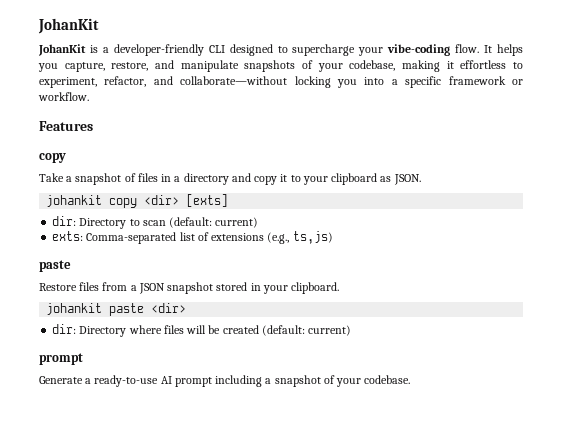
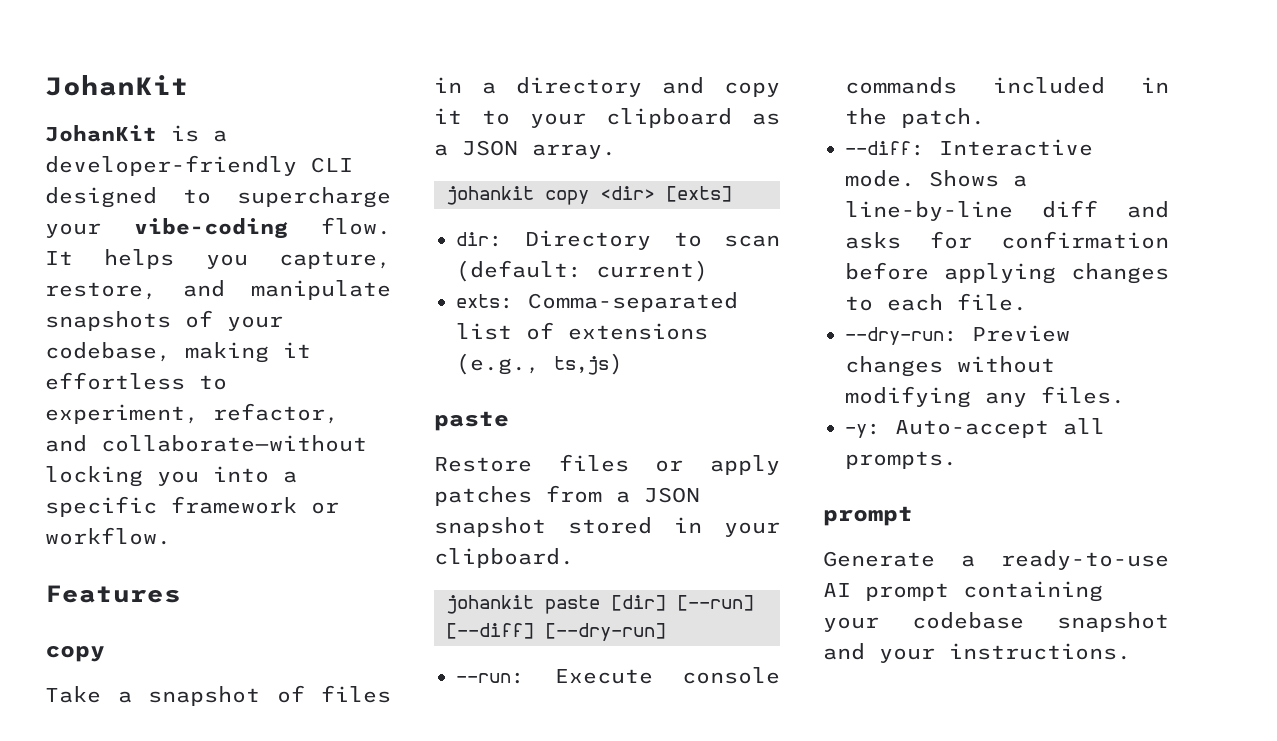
- Take a snapshot of files in a directory and copy it to your clipboard as JSON.
+ Take a snapshot of files in a directory and copy it to your clipboard as a JSON array.
- Restore files from a JSON snapshot stored in your clipboard.
+ Restore files or apply patches from a JSON snapshot stored in your clipboard.
- johankit paste <dir>
- dir: Directory where files will be created (default: current)
+ johankit paste [dir] [--run] [--diff] [--dry-run]
+ --run: Execute console commands included in the patch.
+ --diff: Interactive mode. Shows a line-by-line diff and asks for confirmation before applying changes to each file.
+ --dry-run: Preview changes without modifying any files.
+ -y: Auto-accept all prompts.
- Generate a ready-to-use AI prompt including a snapshot of your codebase.
+ Generate a ready-to-use AI prompt containing your codebase snapshot and your instructions.

